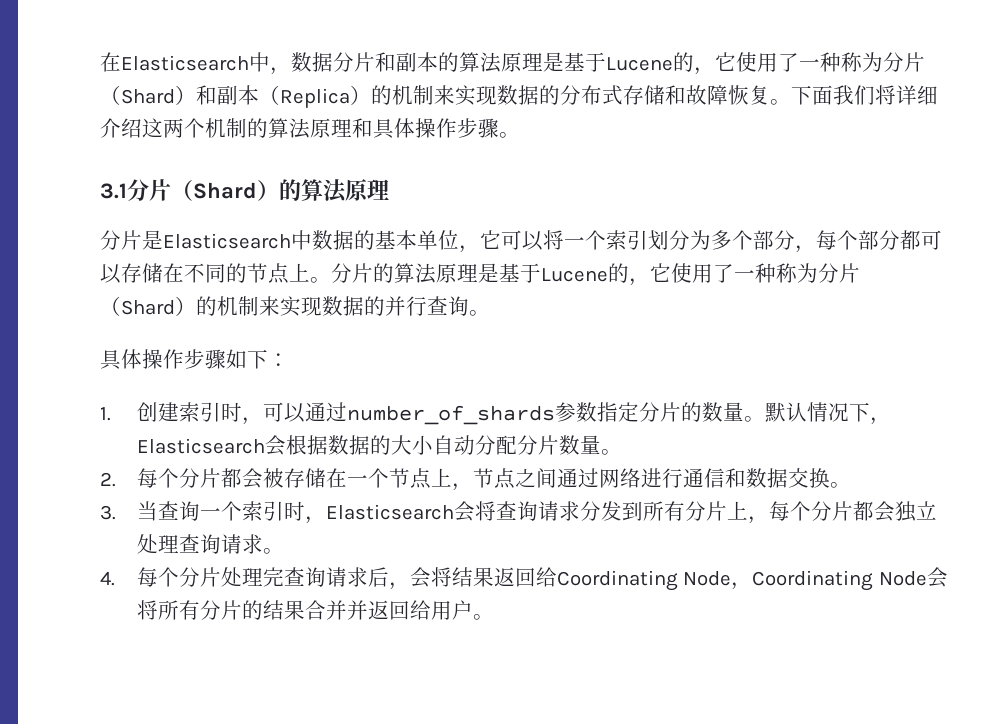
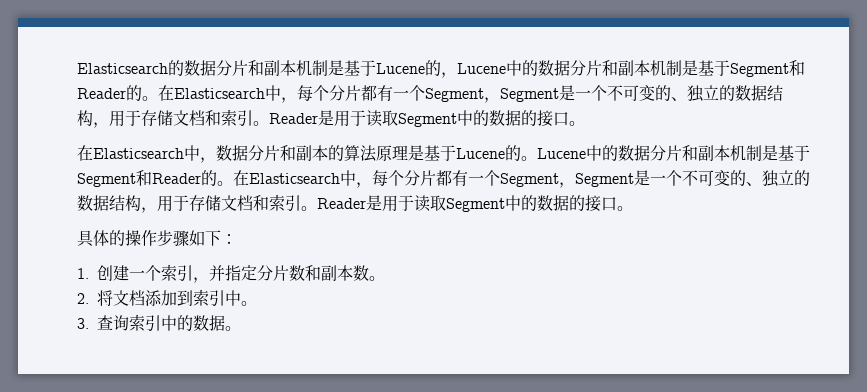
+ Elasticsearch的数据分片和副本机制是基于Lucene的，Lucene中的数据分片和副本机制是基于Segment和Reader的。在Elasticsearch中，每个分片都有一个Segment，Segment是一个不可变的、独立的数据结构，用于存储文档和索引。Reader是用于读取Segment中的数据的接口。
- 在Elasticsearch中，数据分片和副本的算法原理是基于Lucene的，它使用了一种称为分片（Shard）和副本（Replica）的机制来实现数据的分布式存储和故障恢复。下面我们将详细介绍这两个机制的算法原理和具体操作步骤。
- 3.1分片（Shard）的算法原理
- 分片是Elasticsearch中数据的基本单位，它可以将一个索引划分为多个部分，每个部分都可以存储在不同的节点上。分片的算法原理是基于Lucene的，它使用了一种称为分片（Shard）的机制来实现数据的并行查询。
+ 在Elasticsearch中，数据分片和副本的算法原理是基于Lucene的。Lucene中的数据分片和副本机制是基于Segment和Reader的。在Elasticsearch中，每个分片都有一个Segment，Segment是一个不可变的、独立的数据结构，用于存储文档和索引。Reader是用于读取Segment中的数据的接口。
- 具体操作步骤如下：
+ 具体的操作步骤如下：
- 1.创建索引时，可以通过number_of_shards参数指定分片的数量。默认情况下，Elasticsearch会根据数据的大小自动分配分片数量。
- 2.每个分片都会被存储在一个节点上，节点之间通过网络进行通信和数据交换。
- 3.当查询一个索引时，Elasticsearch会将查询请求分发到所有分片上，每个分片都会独立处理查询请求。
- 4.每个分片处理完查询请求后，会将结果返回给Coordinating Node，Coordinating Node会将所有分片的结果合并并返回给用户。
+ 1.创建一个索引，并指定分片数和副本数。
+ 2.将文档添加到索引中。
+ 3.查询索引中的数据。

